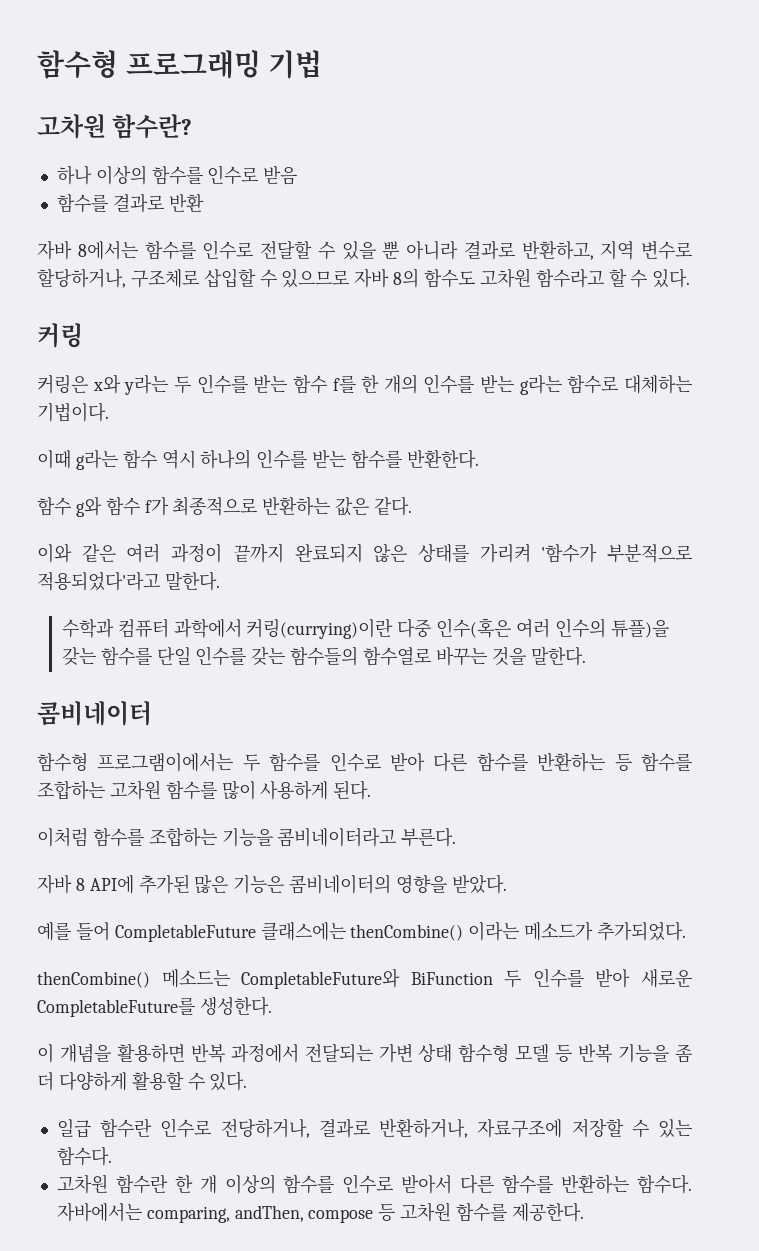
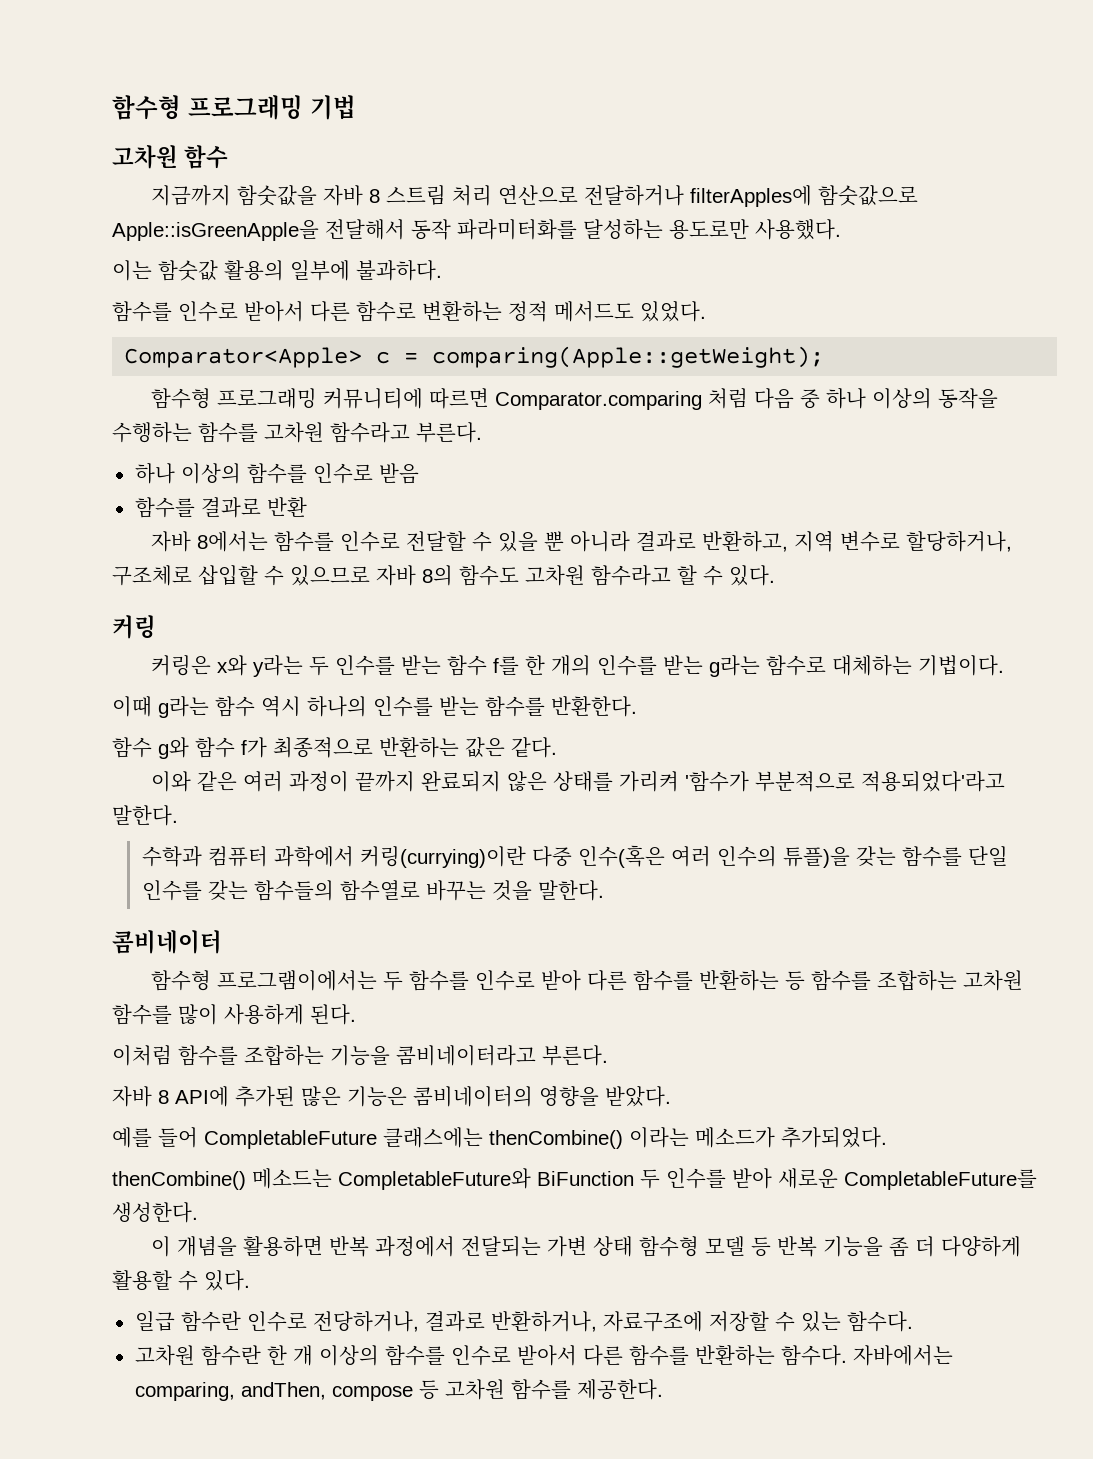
- 고차원 함수란?
+ 고차원 함수
+ 지금까지 함숫값을 자바 8 스트림 처리 연산으로 전달하거나 filterApples에 함숫값으로 Apple::isGreenApple을 전달해서 동작 파라미터화를 달성하는 용도로만 사용했다.
+ 이는 함숫값 활용의 일부에 불과하다.
+ 함수를 인수로 받아서 다른 함수로 변환하는 정적 메서드도 있었다.
+ Comparator<Apple> c = comparing(Apple::getWeight);
+ 함수형 프로그래밍 커뮤니티에 따르면 Comparator.comparing 처럼 다음 중 하나 이상의 동작을 수행하는 함수를 고차원 함수라고 부른다.

